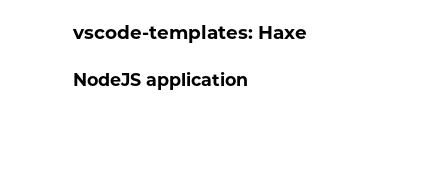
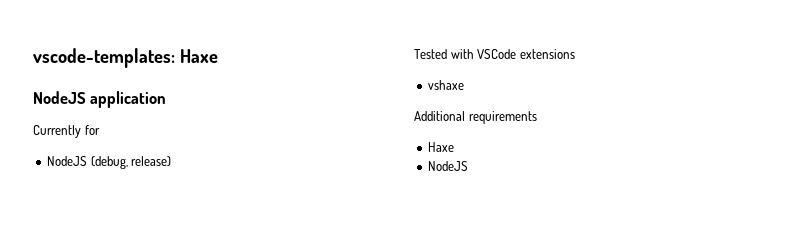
+ Currently for
+ NodeJS (debug, release)
+ Tested with VSCode extensions
+ vshaxe
+ Additional requirements
+ Haxe
+ NodeJS

